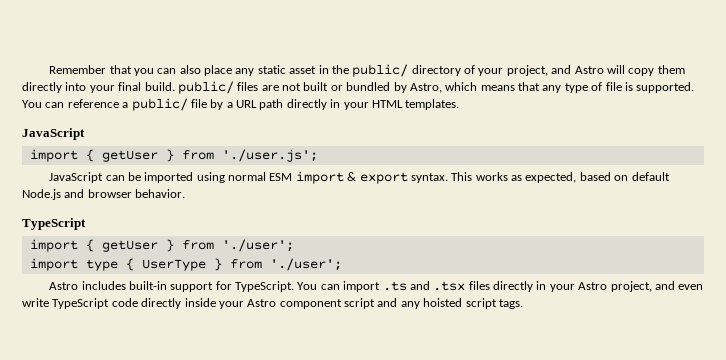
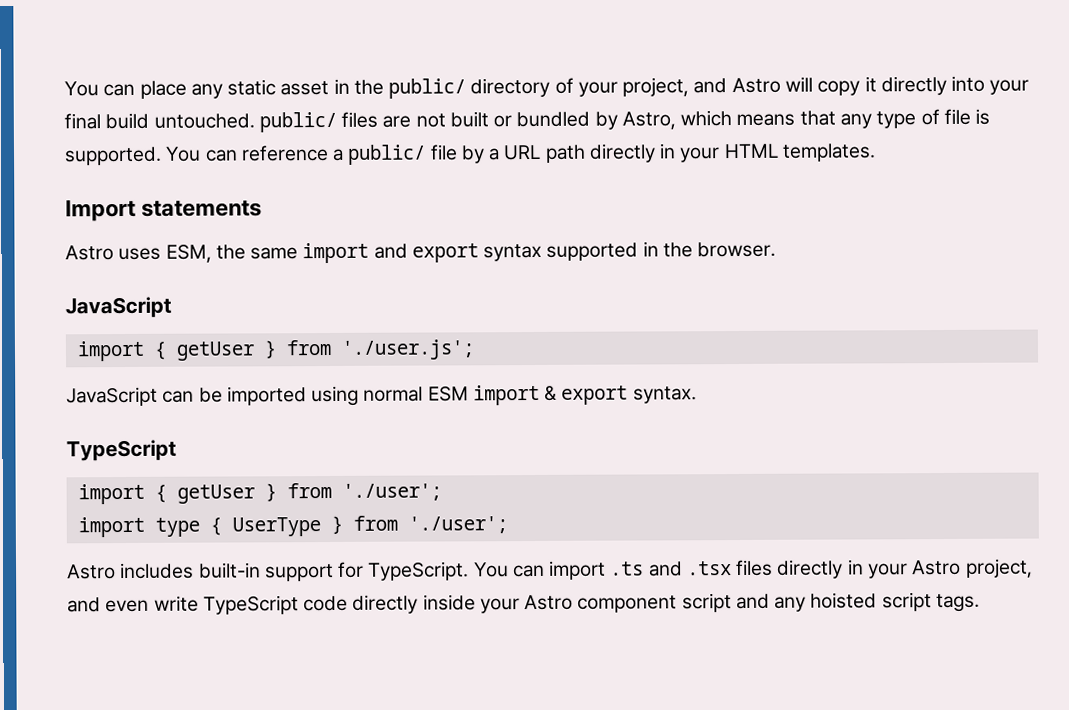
- Remember that you can also place any static asset in the public/ directory of your project, and Astro will copy them directly into your final build. public/ files are not built or bundled by Astro, which means that any type of file is supported.
+ You can place any static asset in the public/ directory of your project, and Astro will copy it directly into your final build untouched. public/ files are not built or bundled by Astro, which means that any type of file is supported.
+ Import statements
+ Astro uses ESM, the same import and export syntax supported in the browser.
- This works as expected, based on default Node.js and browser behavior.

